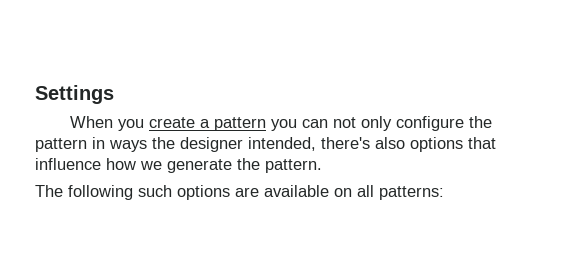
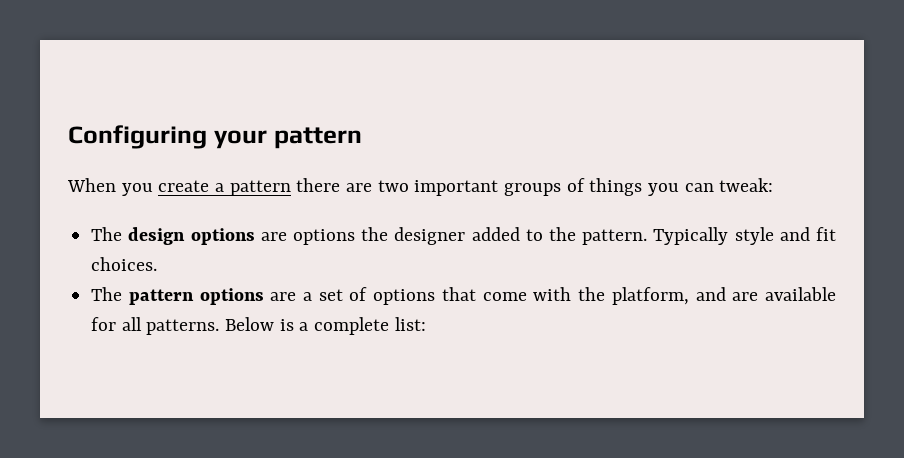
- Settings
+ Configuring your pattern
- When you create a pattern you can not only configure the pattern in ways the designer intended, there's also options that influence how we generate the pattern.
- The following such options are available on all patterns:
+ When you create a pattern there are two important groups of things you can tweak:
+ The design options are options the designer added to the pattern. Typically style and fit choices.
+ The pattern options are a set of options that come with the platform, and are available for all patterns. Below is a complete list:

